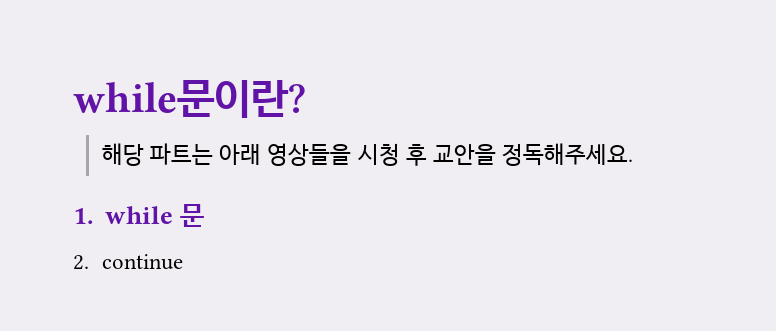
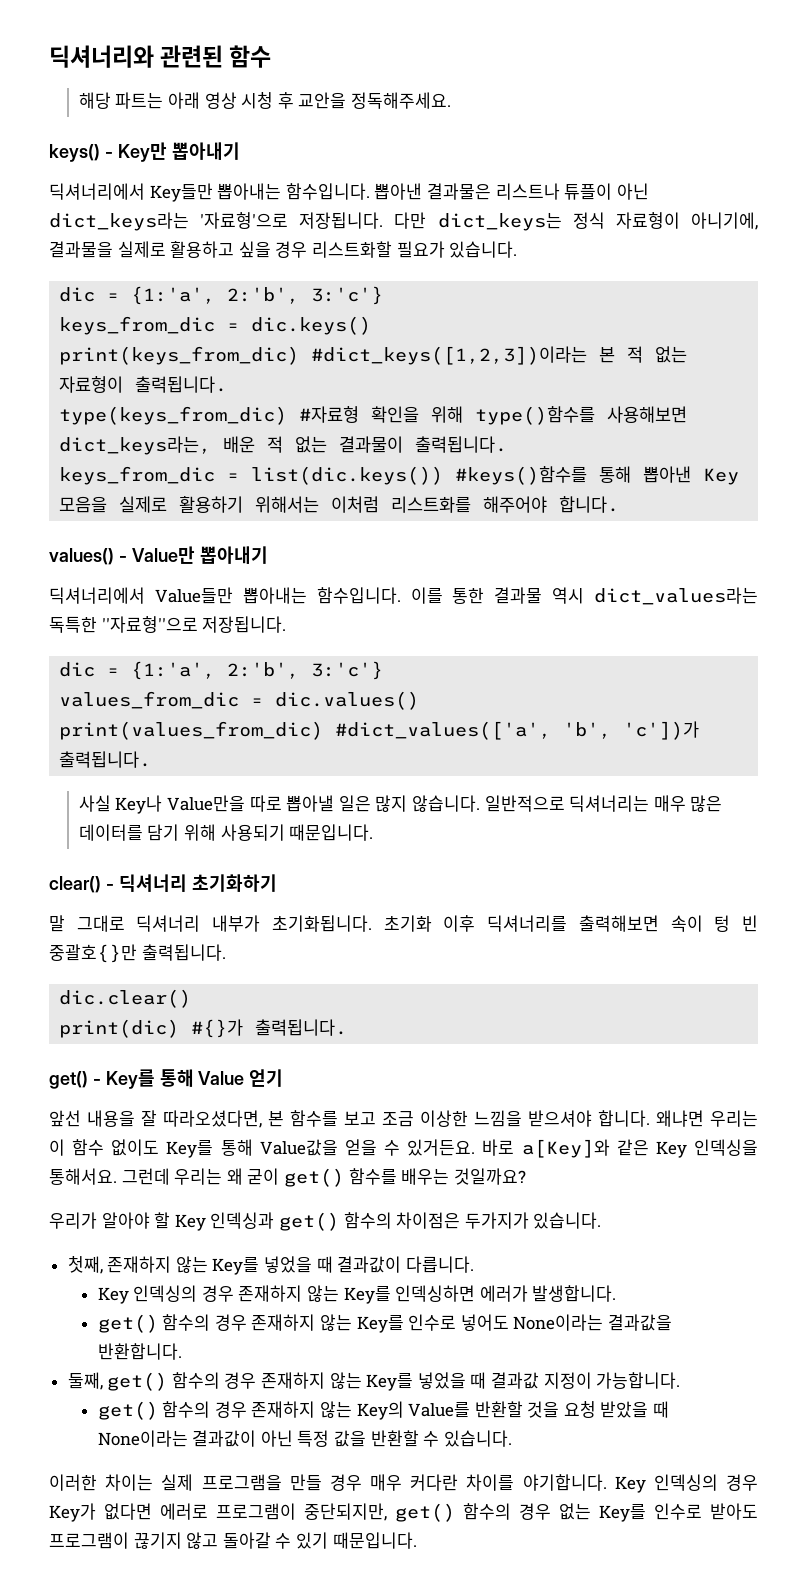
- while문이란?
+ 딕셔너리와 관련된 함수
- 해당 파트는 아래 영상들을 시청 후 교안을 정독해주세요.
+ 해당 파트는 아래 영상 시청 후 교안을 정독해주세요.
- 1. while 문
- 2. continue
+ keys() - Key만 뽑아내기
+ 딕셔너리에서 Key들만 뽑아내는 함수입니다. 뽑아낸 결과물은 리스트나 튜플이 아닌 dict_keys라는 '자료형'으로 저장됩니다. 다만 dict_keys는 정식 자료형이 아니기에, 결과물을 실제로 활용하고 싶을 경우 리스트화할 필요가 있습니다.
+ dic = {1:'a', 2:'b', 3:'c'}
+ keys_from_dic = dic.keys()
+ print(keys_from_dic) #dict_keys([1,2,3])이라는 본 적 없는 자료형이 출력됩니다.
+ type(keys_from_dic) #자료형 확인을 위해 type()함수를 사용해보면 dict_keys라는, 배운 적 없는 결과물이 출력됩니다.
+ keys_from_dic = list(dic.keys()) #keys()함수를 통해 뽑아낸 Key 모음을 실제로 활용하기 위해서는 이처럼 리스트화를 해주어야 합니다.
+ values() - Value만 뽑아내기
+ 딕셔너리에서 Value들만 뽑아내는 함수입니다. 이를 통한 결과물 역시 dict_values라는 독특한 ''자료형''으로 저장됩니다.
+ dic = {1:'a', 2:'b', 3:'c'}
+ values_from_dic = dic.values()
+ print(values_from_dic) #dict_values(['a', 'b', 'c'])가 출력됩니다.
+ 사실 Key나 Value만을 따로 뽑아낼 일은 많지 않습니다. 일반적으로 딕셔너리는 매우 많은 데이터를 담기 위해 사용되기 때문입니다.
+ clear() - 딕셔너리 초기화하기
+ 말 그대로 딕셔너리 내부가 초기화됩니다. 초기화 이후 딕셔너리를 출력해보면 속이 텅 빈 중괄호{}만 출력됩니다.
+ dic.clear()
+ print(dic) #{}가 출력됩니다.
+ get() - Key를 통해 Value 얻기
+ 앞선 내용을 잘 따라오셨다면, 본 함수를 보고 조금 이상한 느낌을 받으셔야 합니다. 왜냐면 우리는 이 함수 없이도 Key를 통해 Value값을 얻을 수 있거든요. 바로 a[Key]와 같은 Key 인덱싱을 통해서요. 그런데 우리는 왜 굳이 get() 함수를 배우는 것일까요?
+ 우리가 알아야 할 Key 인덱싱과 get() 함수의 차이점은 두가지가 있습니다.
+ 첫째, 존재하지 않는 Key를 넣었을 때 결과값이 다릅니다.
+ Key 인덱싱의 경우 존재하지 않는 Key를 인덱싱하면 에러가 발생합니다.
+ get() 함수의 경우 존재하지 않는 Key를 인수로 넣어도 None이라는 결과값을 반환합니다.
+ 둘째, get() 함수의 경우 존재하지 않는 Key를 넣었을 때 결과값 지정이 가능합니다.
+ get() 함수의 경우 존재하지 않는 Key의 Value를 반환할 것을 요청 받았을 때 None이라는 결과값이 아닌 특정 값을 반환할 수 있습니다.
+ 이러한 차이는 실제 프로그램을 만들 경우 매우 커다란 차이를 야기합니다. Key 인덱싱의 경우 Key가 없다면 에러로 프로그램이 중단되지만, get() 함수의 경우 없는 Key를 인수로 받아도 프로그램이 끊기지 않고 돌아갈 수 있기 때문입니다.

